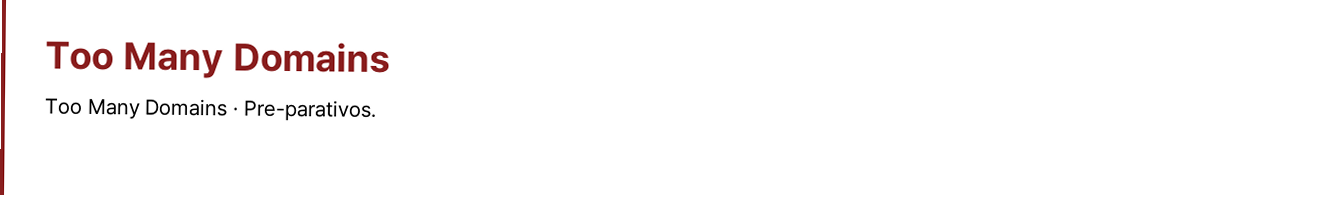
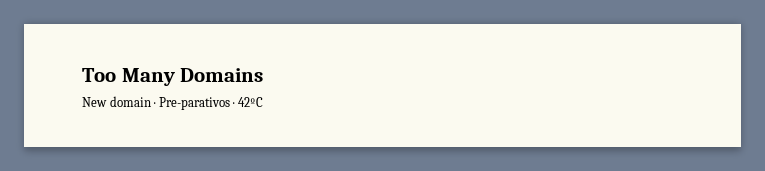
- Too Many Domains · Pre-parativos.
+ New domain · Pre-parativos · 42ºC

